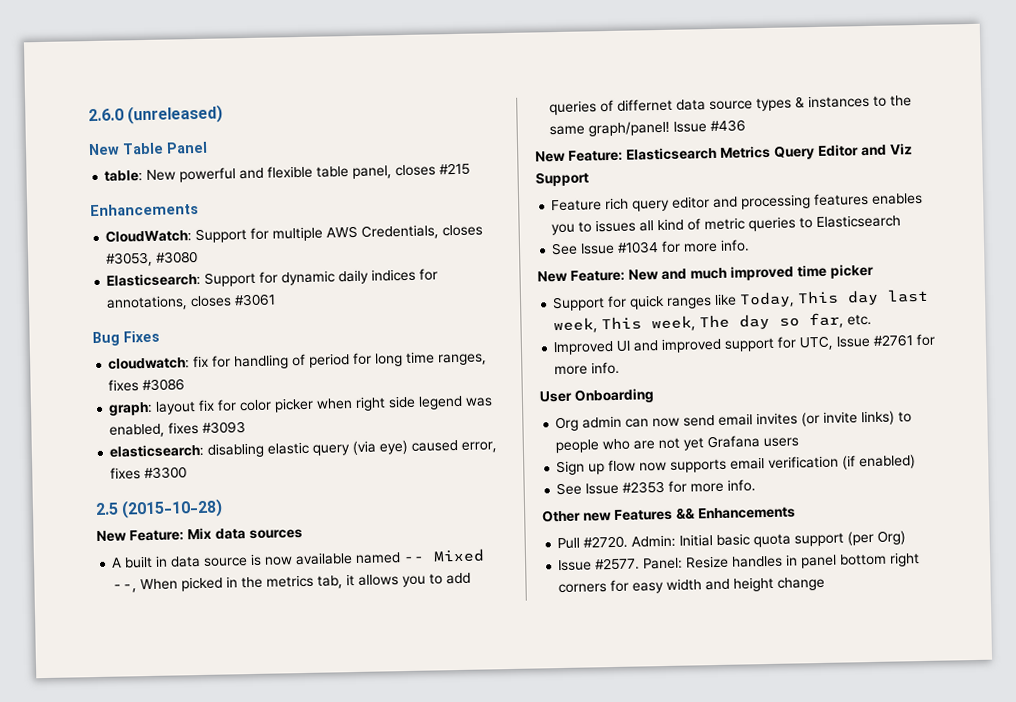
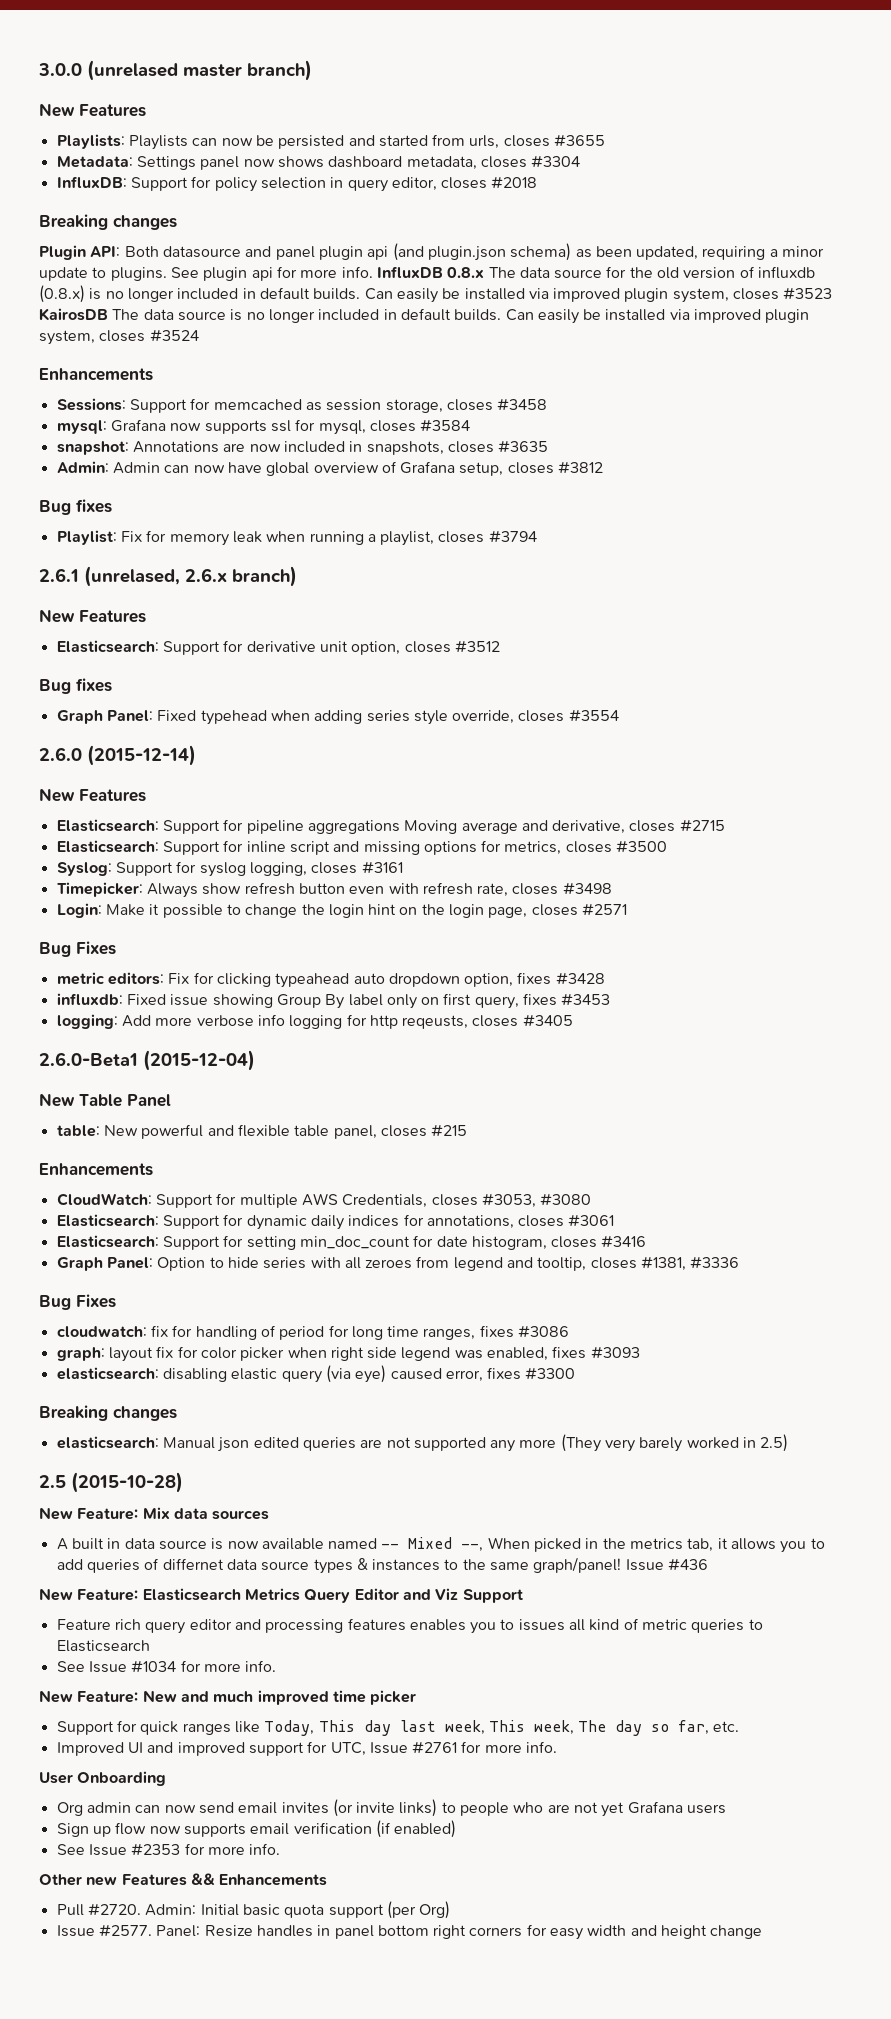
- 2.6.0 (unreleased)
+ 3.0.0 (unrelased master branch)
+ New Features
+ Playlists: Playlists can now be persisted and started from urls, closes #3655
+ Metadata: Settings panel now shows dashboard metadata, closes #3304
+ InfluxDB: Support for policy selection in query editor, closes #2018
+ Breaking changes
+ Plugin API: Both datasource and panel plugin api (and plugin.json schema) as been updated, requiring a minor update to plugins. See plugin api for more info. InfluxDB 0.8.x The data source for the old version of influxdb (0.8.x) is no longer included in default builds. Can easily be installed via improved plugin system, closes #3523 KairosDB The data source is no longer included in default builds. Can easily be installed via improved plugin system, closes #3524
+ Enhancements
+ Sessions: Support for memcached as session storage, closes #3458
+ mysql: Grafana now supports ssl for mysql, closes #3584
+ snapshot: Annotations are now included in snapshots, closes #3635
+ Admin: Admin can now have global overview of Grafana setup, closes #3812
+ Bug fixes
+ Playlist: Fix for memory leak when running a playlist, closes #3794
+ 2.6.1 (unrelased, 2.6.x branch)
+ New Features
+ Elasticsearch: Support for derivative unit option, closes #3512
+ Bug fixes
+ Graph Panel: Fixed typehead when adding series style override, closes #3554
+ 2.6.0 (2015-12-14)
+ New Features
+ Elasticsearch: Support for pipeline aggregations Moving average and derivative, closes #2715
+ Elasticsearch: Support for inline script and missing options for metrics, closes #3500
+ Syslog: Support for syslog logging, closes #3161
+ Timepicker: Always show refresh button even with refresh rate, closes #3498
+ Login: Make it possible to change the login hint on the login page, closes #2571
+ Bug Fixes
+ metric editors: Fix for clicking typeahead auto dropdown option, fixes #3428
+ influxdb: Fixed issue showing Group By label only on first query, fixes #3453
+ logging: Add more verbose info logging for http reqeusts, closes #3405
+ 2.6.0-Beta1 (2015-12-04)
+ Elasticsearch: Support for setting min_doc_count for date histogram, closes #3416
+ Graph Panel: Option to hide series with all zeroes from legend and tooltip, closes #1381, #3336
  elasticsearch: disabling elastic query (via eye) caused error, fixes #3300
+ Breaking changes
+ elasticsearch: Manual json edited queries are not supported any more (They very barely worked in 2.5)

